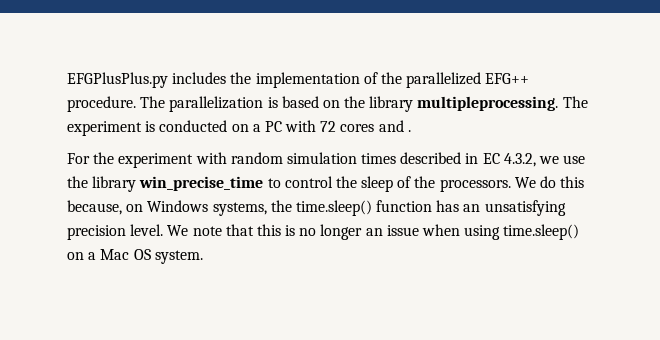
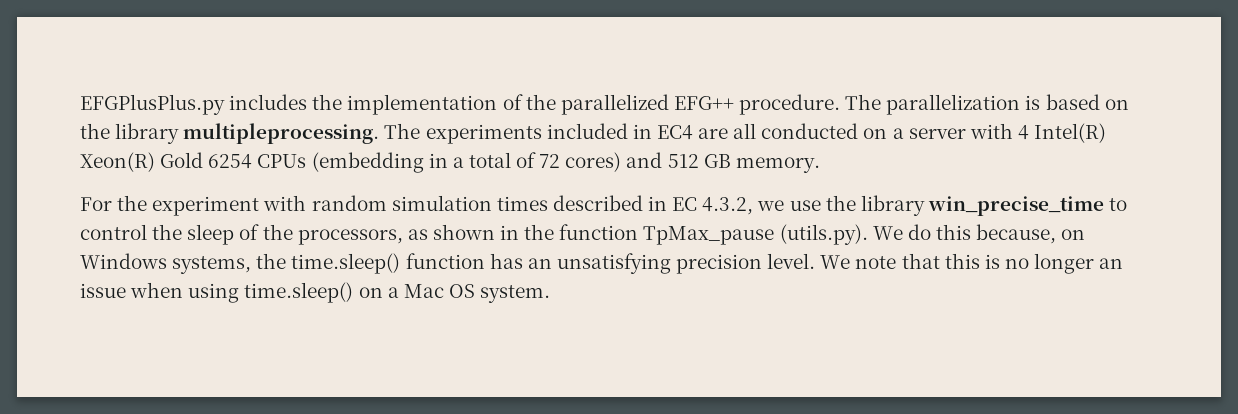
- The experiment is conducted on a PC with 72 cores and .
+ The experiments included in EC4 are all conducted on a server with 4 Intel(R) Xeon(R) Gold 6254 CPUs (embedding in a total of 72 cores) and 512 GB memory.
- For the experiment with random simulation times described in EC 4.3.2, we use the library win_precise_time to control the sleep of the processors. We do this because, on Windows systems, the time.sleep() function has an unsatisfying precision level.
+ For the experiment with random simulation times described in EC 4.3.2, we use the library win_precise_time to control the sleep of the processors, as shown in the function TpMax_pause (utils.py). We do this because, on Windows systems, the time.sleep() function has an unsatisfying precision level.

